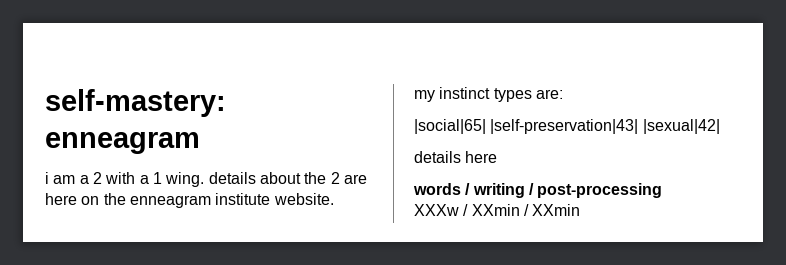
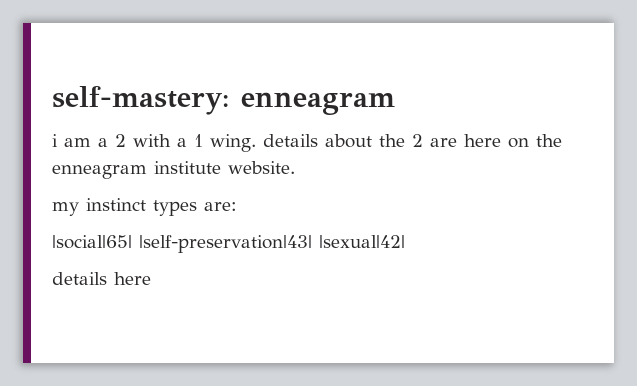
- words / writing / post-processing
- XXXw / XXmin / XXmin

